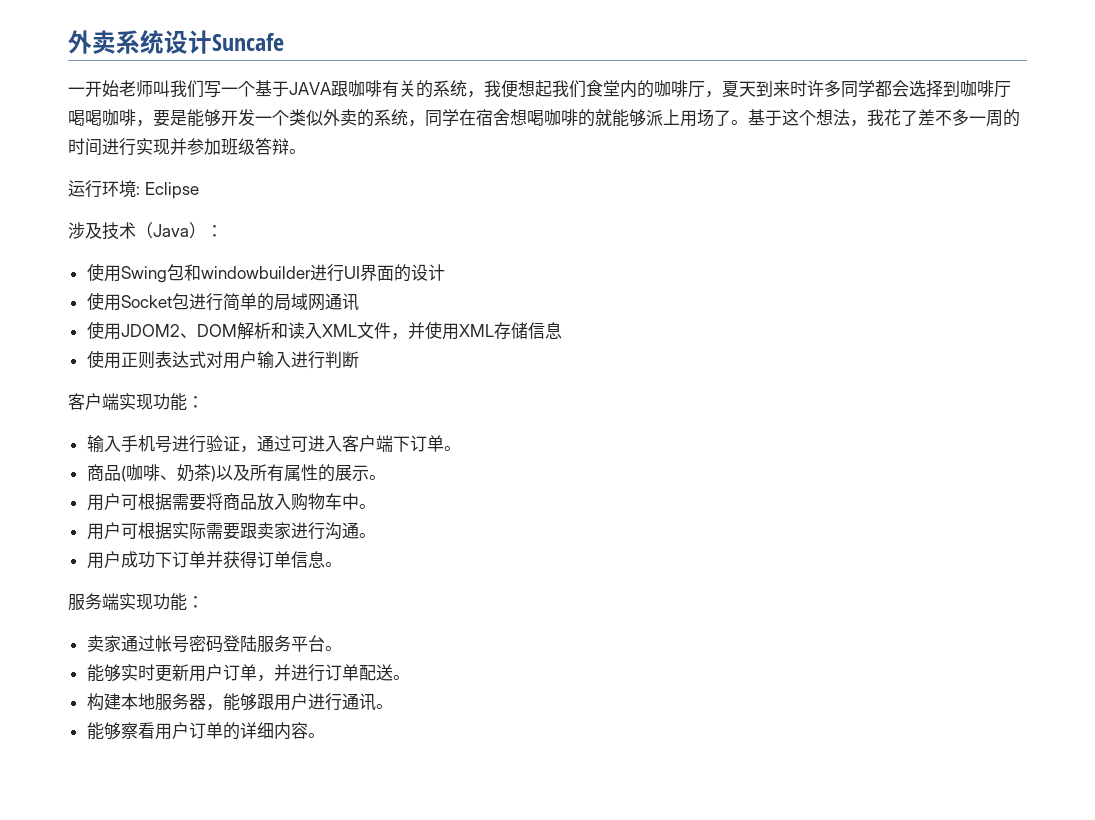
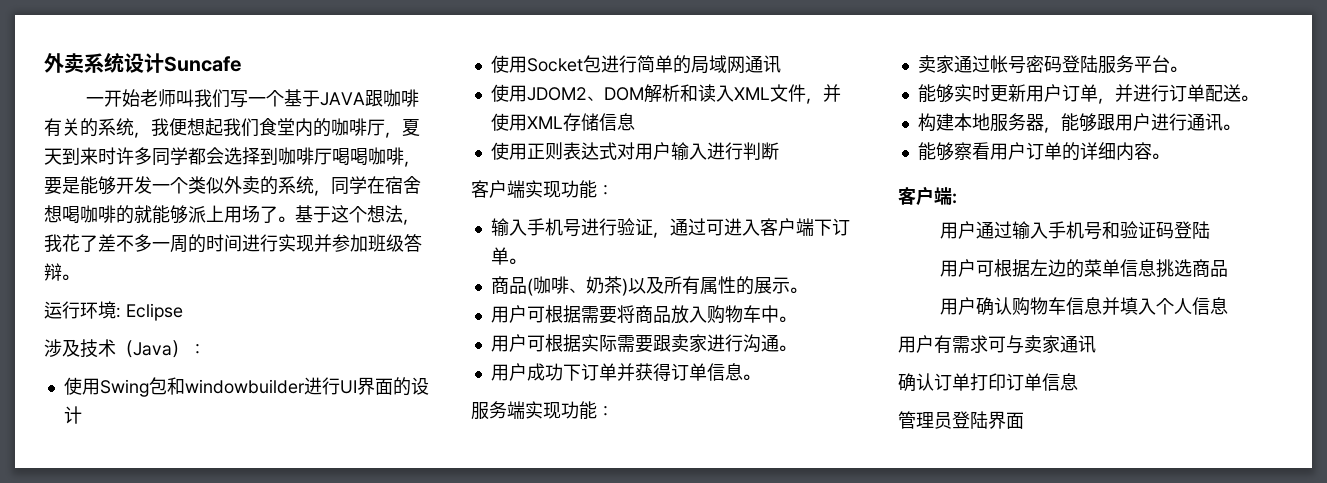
+ 客户端:
+ 用户通过输入手机号和验证码登陆
+ 用户可根据左边的菜单信息挑选商品
+ 用户确认购物车信息并填入个人信息
+ 用户有需求可与卖家通讯
+ 确认订单打印订单信息
+ 管理员登陆界面

